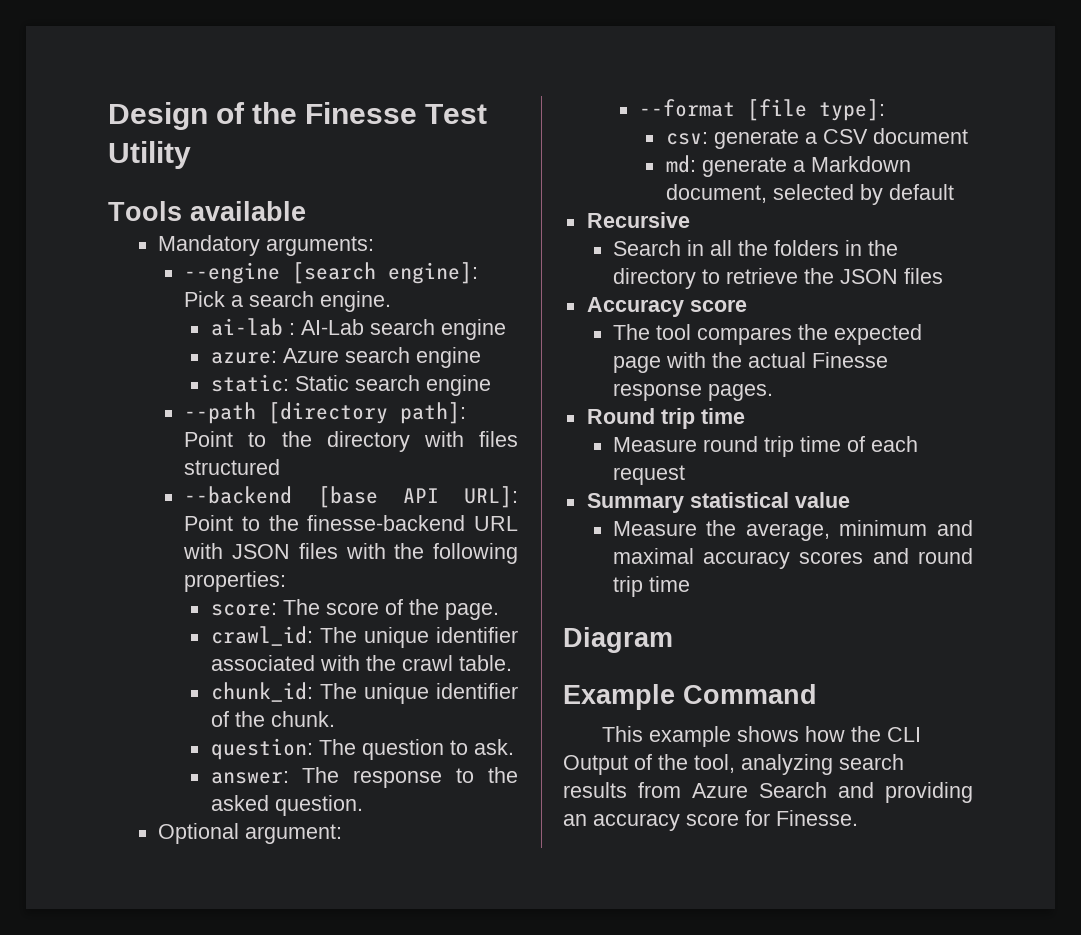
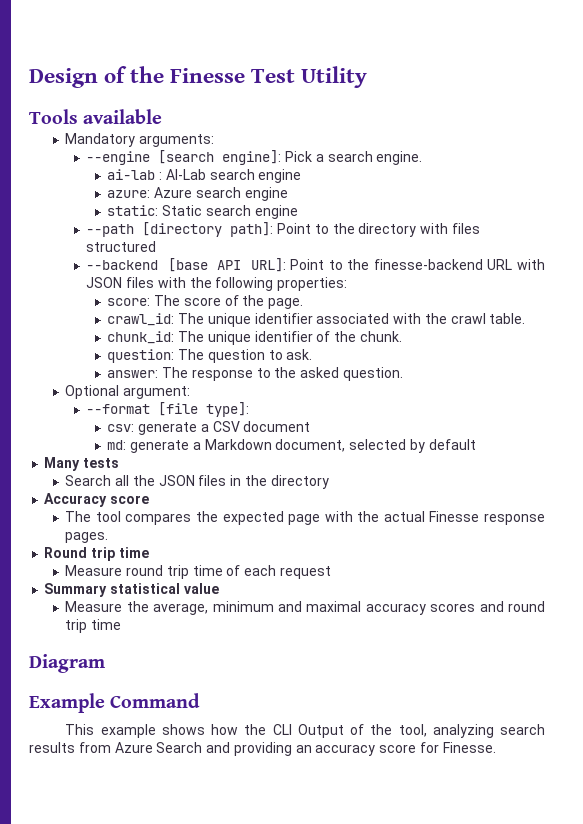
- Recursive
- Search in all the folders in the directory to retrieve the JSON files
+ Many tests
+ Search all the JSON files in the directory

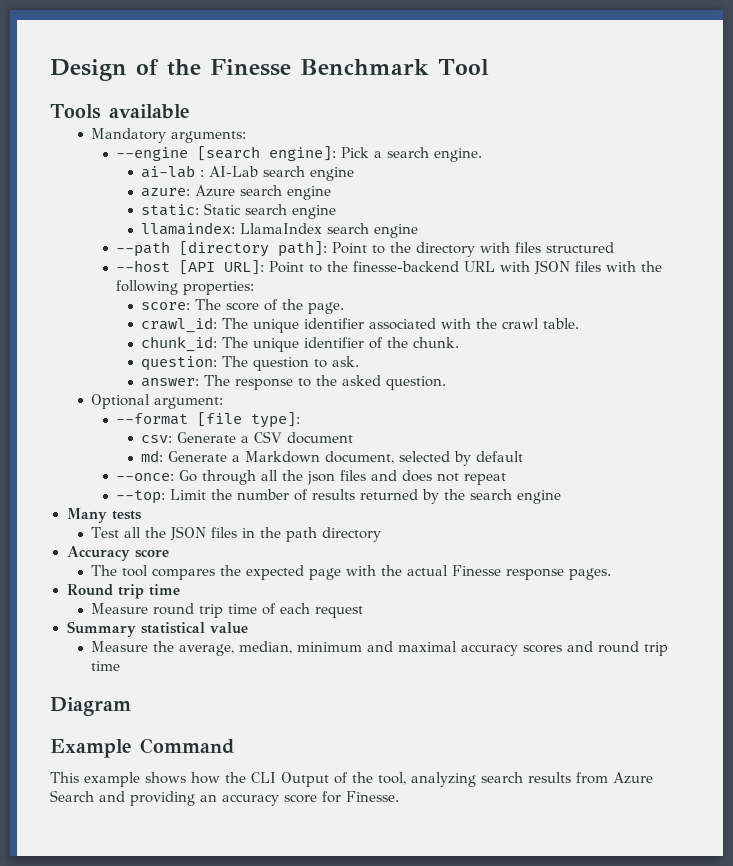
- Design of the Finesse Test Utility
+ Design of the Finesse Benchmark Tool
+ llamaindex: LlamaIndex search engine
- --backend [base API URL]: Point to the finesse-backend URL with JSON files with the following properties:
+ --host [API URL]: Point to the finesse-backend URL with JSON files with the following properties:
- csv: generate a CSV document
+ csv: Generate a CSV document
- md: generate a Markdown document, selected by default
+ md: Generate a Markdown document, selected by default
+ --once: Go through all the json files and does not repeat
+ --top: Limit the number of results returned by the search engine
- Search all the JSON files in the directory
+ Test all the JSON files in the path directory
- Measure the average, minimum and maximal accuracy scores and round trip time
+ Measure the average, median, minimum and maximal accuracy scores and round trip time

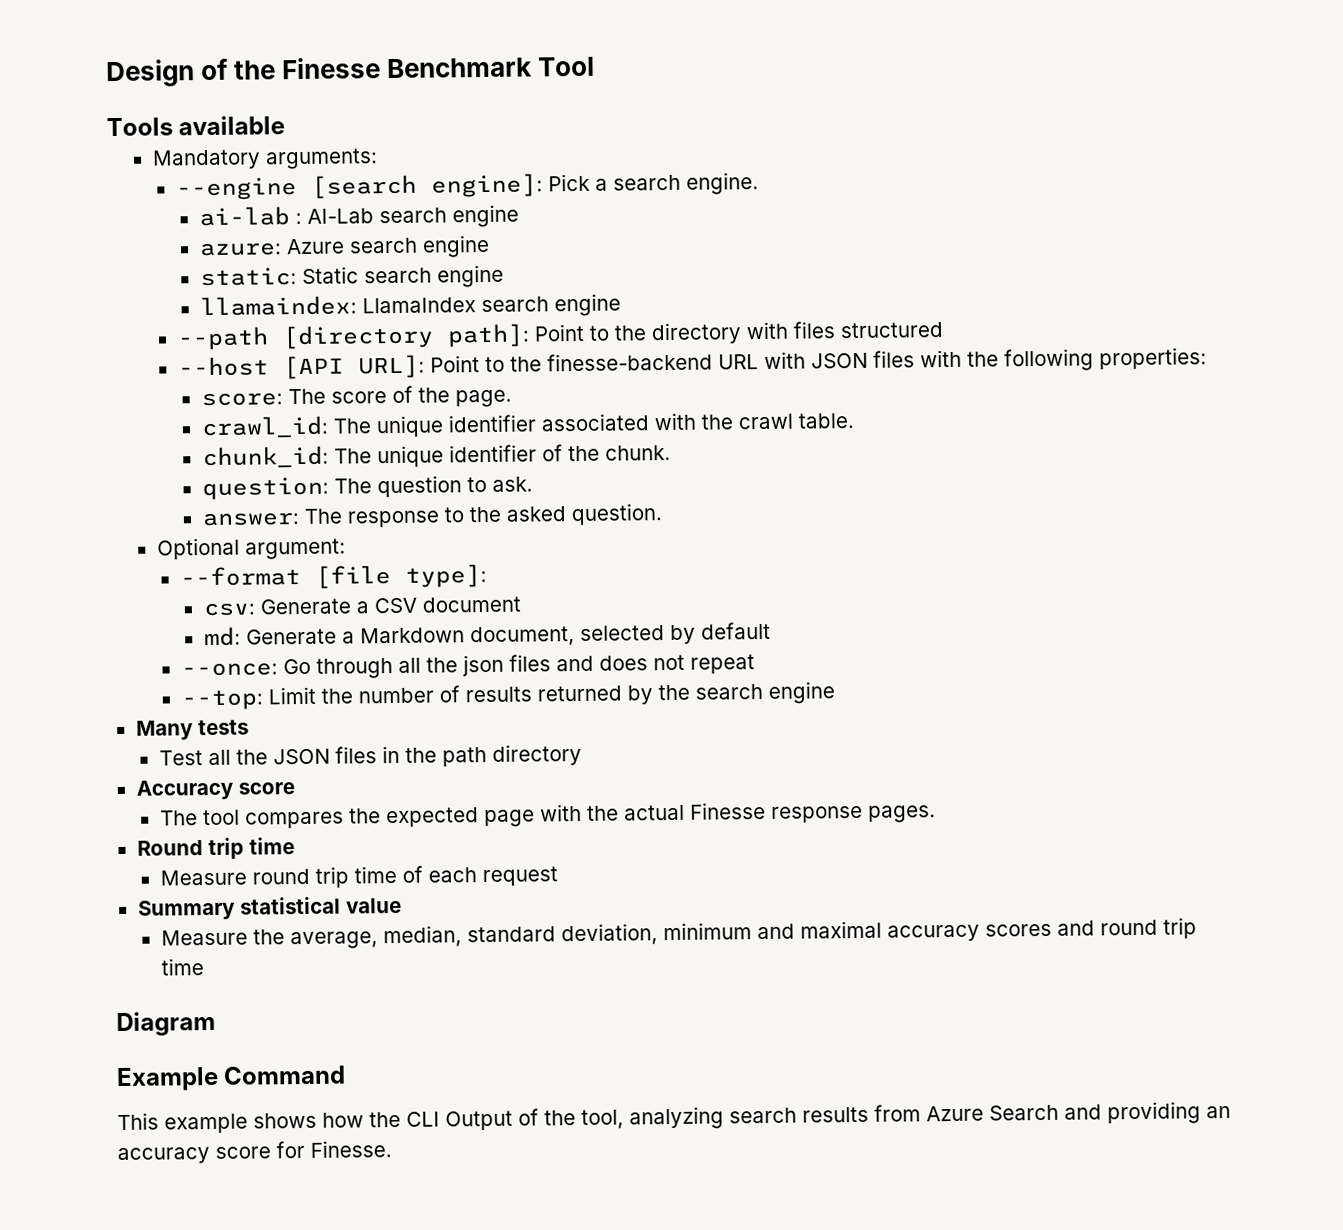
- Measure the average, median, minimum and maximal accuracy scores and round trip time
+ Measure the average, median, standard deviation, minimum and maximal accuracy scores and round trip time

